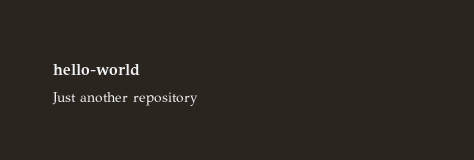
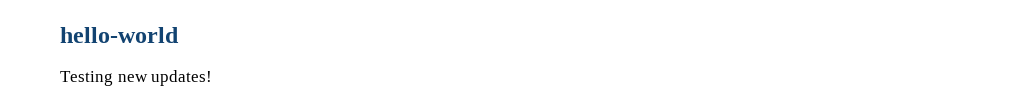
- Just another repository
+ Testing new updates!

